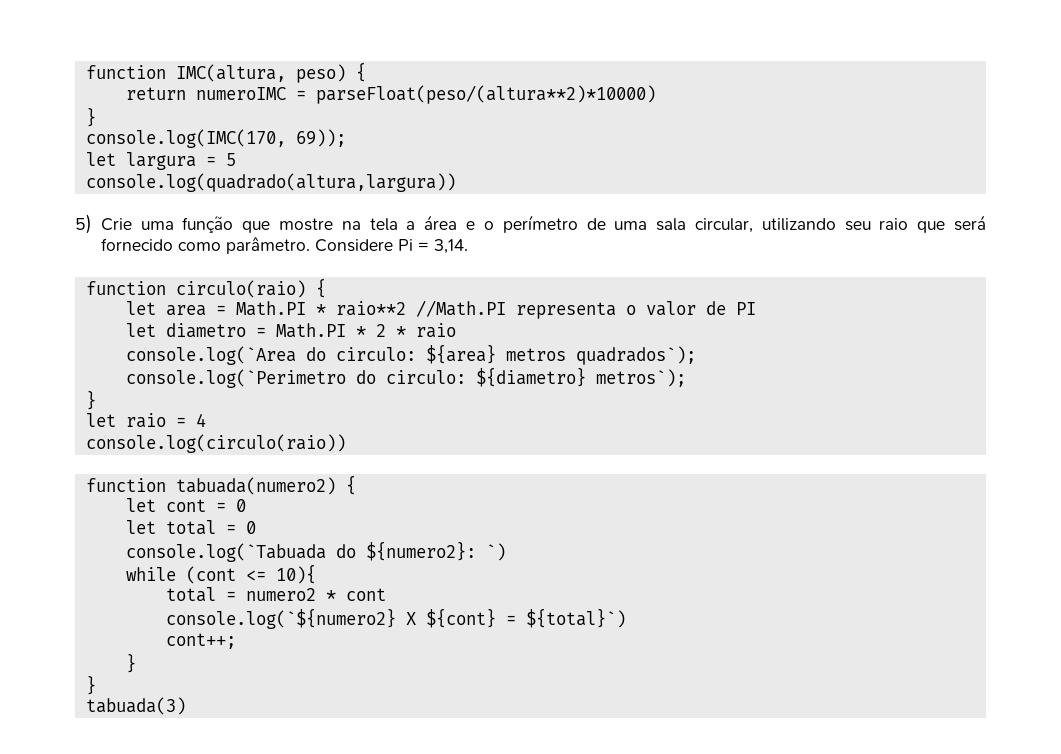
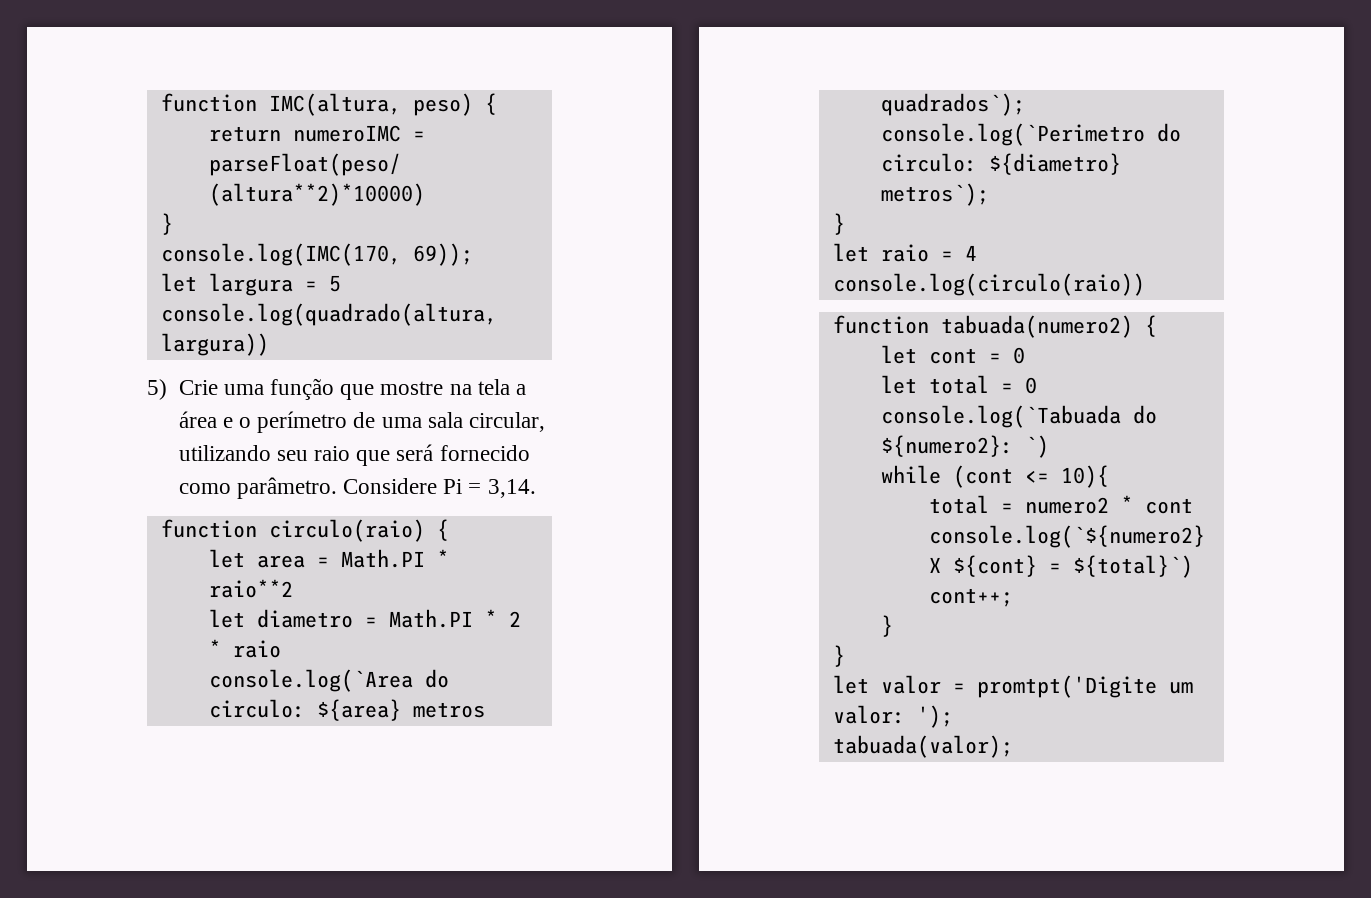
- let area = Math.PI * raio**2 //Math.PI representa o valor de PI
+ let area = Math.PI * raio**2
- tabuada(3)
+ let valor = promtpt('Digite um valor: ');
+ tabuada(valor);

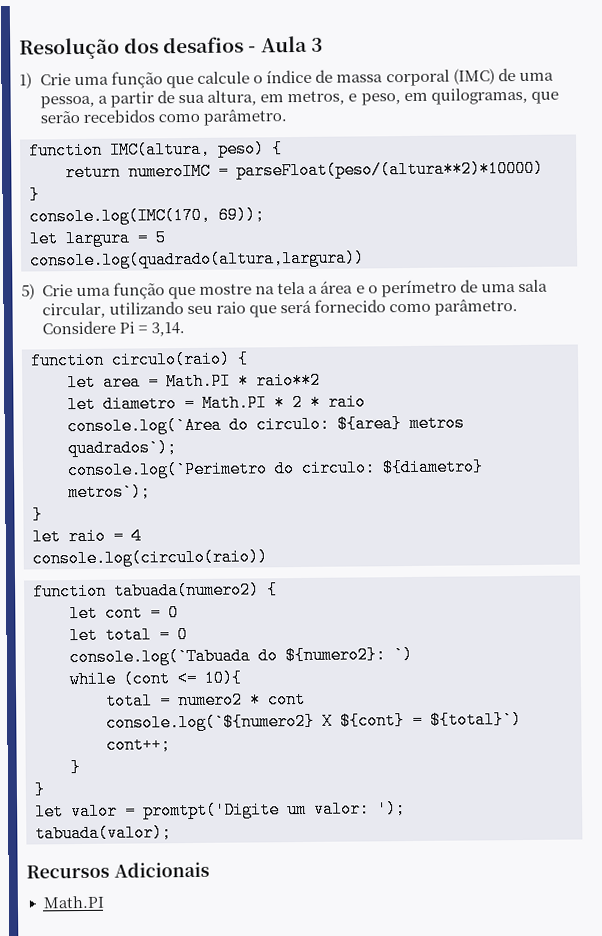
+ Resolução dos desafios - Aula 3
+ 1) Crie uma função que calcule o índice de massa corporal (IMC) de uma pessoa, a partir de sua altura, em metros, e peso, em quilogramas, que serão recebidos como parâmetro.
+ Recursos Adicionais
+ Math.PI

